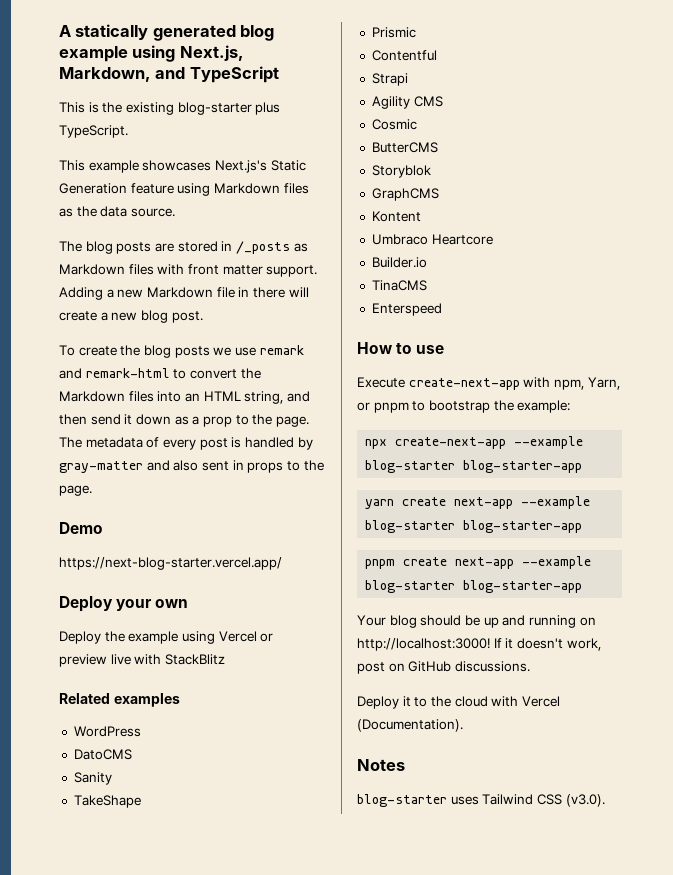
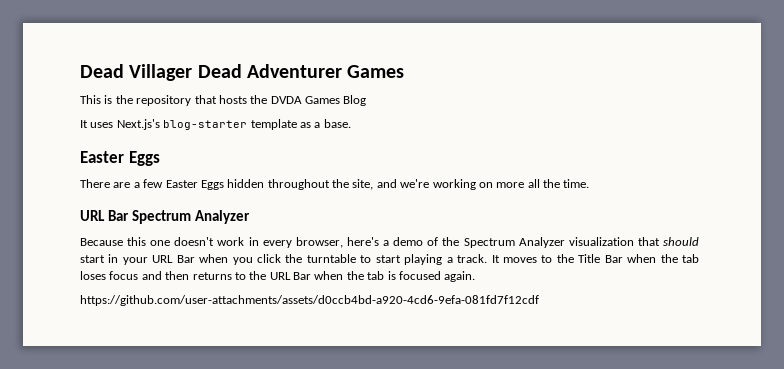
- A statically generated blog example using Next.js, Markdown, and TypeScript
- This is the existing blog-starter plus TypeScript.
- This example showcases Next.js's Static Generation feature using Markdown files as the data source.
- The blog posts are stored in /_posts as Markdown files with front matter support. Adding a new Markdown file in there will create a new blog post.
- To create the blog posts we use remark and remark-html to convert the Markdown files into an HTML string, and then send it down as a prop to the page. The metadata of every post is handled by gray-matter and also sent in props to the page.
- Demo
- https://next-blog-starter.vercel.app/
- Deploy your own
- Deploy the example using Vercel or preview live with StackBlitz
- Related examples
- WordPress
- DatoCMS
- Sanity
- TakeShape
- Prismic
- Contentful
- Strapi
- Agility CMS
- Cosmic
- ButterCMS
- Storyblok
- GraphCMS
- Kontent
- Umbraco Heartcore
- Builder.io
- TinaCMS
- Enterspeed
- How to use
- Execute create-next-app with npm, Yarn, or pnpm to bootstrap the example:
- npx create-next-app --example blog-starter blog-starter-app
- yarn create next-app --example blog-starter blog-starter-app
- pnpm create next-app --example blog-starter blog-starter-app
- Your blog should be up and running on http://localhost:3000! If it doesn't work, post on GitHub discussions.
- Deploy it to the cloud with Vercel (Documentation).
- Notes
- blog-starter uses Tailwind CSS (v3.0).
+ Dead Villager Dead Adventurer Games
+ This is the repository that hosts the DVDA Games Blog
+ It uses Next.js's blog-starter template as a base.
+ Easter Eggs
+ There are a few Easter Eggs hidden throughout the site, and we're working on more all the time.
+ URL Bar Spectrum Analyzer
+ Because this one doesn't work in every browser, here's a demo of the Spectrum Analyzer visualization that should start in your URL Bar when you click the turntable to start playing a track. It moves to the Title Bar when the tab loses focus and then returns to the URL Bar when the tab is focused again.
+ https://github.com/user-attachments/assets/d0ccb4bd-a920-4cd6-9efa-081fd7f12cdf

